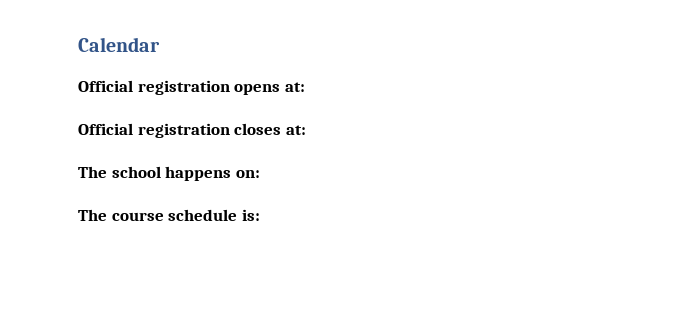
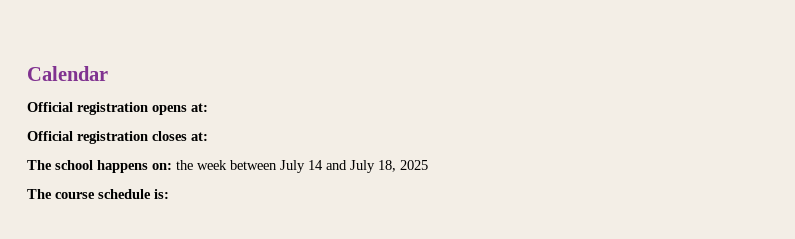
- The school happens on:
+ The school happens on: the week between July 14 and July 18, 2025

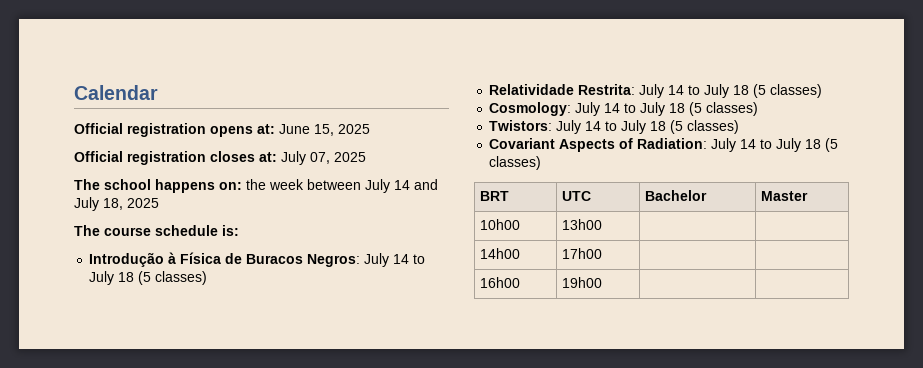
- Official registration opens at:
+ Official registration opens at: June 15, 2025
- Official registration closes at:
+ Official registration closes at: July 07, 2025
+ Introdução à Física de Buracos Negros: July 14 to July 18 (5 classes)
+ Relatividade Restrita: July 14 to July 18 (5 classes)
+ Cosmology: July 14 to July 18 (5 classes)
+ Twistors: July 14 to July 18 (5 classes)
+ Covariant Aspects of Radiation: July 14 to July 18 (5 classes)
+ BRT | UTC | Bachelor | Master
+ 10h00 | 13h00 | |
+ 14h00 | 17h00 | |
+ 16h00 | 19h00 | |

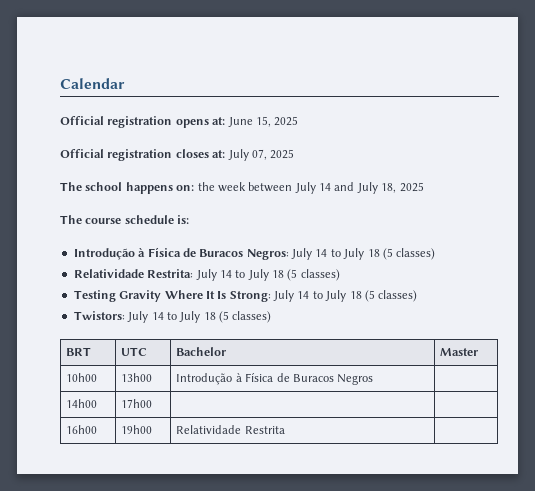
- Cosmology: July 14 to July 18 (5 classes)
+ Testing Gravity Where It Is Strong: July 14 to July 18 (5 classes)
- Covariant Aspects of Radiation: July 14 to July 18 (5 classes)
- 10h00 | 13h00 | |
+ 10h00 | 13h00 | Introdução à Física de Buracos Negros |
- 16h00 | 19h00 | |
+ 16h00 | 19h00 | Relatividade Restrita |

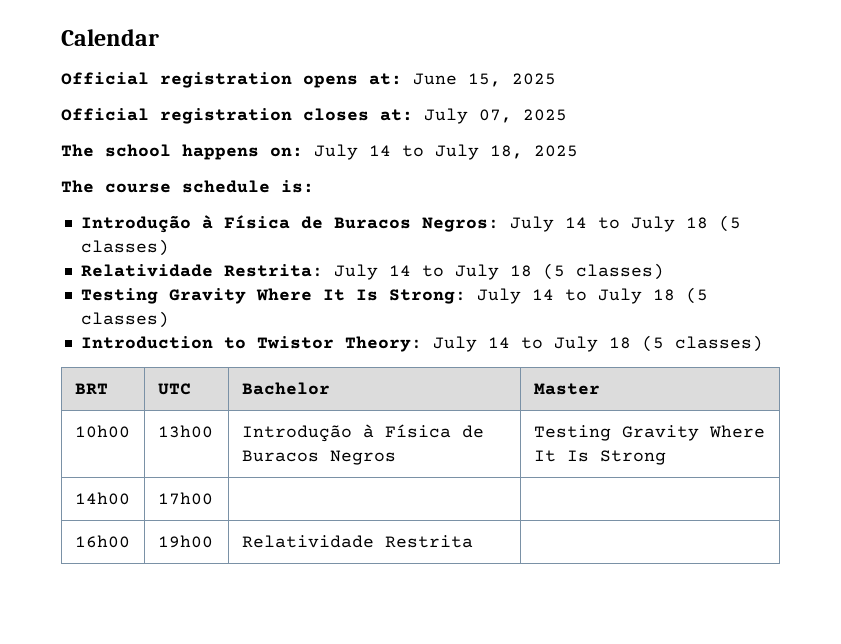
- The school happens on: the week between July 14 and July 18, 2025
+ The school happens on: July 14 to July 18, 2025
- Twistors: July 14 to July 18 (5 classes)
+ Introduction to Twistor Theory: July 14 to July 18 (5 classes)
- 10h00 | 13h00 | Introdução à Física de Buracos Negros |
+ 10h00 | 13h00 | Introdução à Física de Buracos Negros | Testing Gravity Where It Is Strong

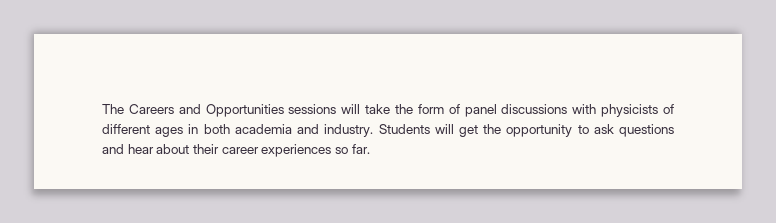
- Calendar
- Official registration opens at: June 15, 2025
- Official registration closes at: July 07, 2025
- The school happens on: July 14 to July 18, 2025
- The course schedule is:
- Introdução à Física de Buracos Negros: July 14 to July 18 (5 classes)
- Relatividade Restrita: July 14 to July 18 (5 classes)
- Testing Gravity Where It Is Strong: July 14 to July 18 (5 classes)
- Introduction to Twistor Theory: July 14 to July 18 (5 classes)
- BRT | UTC | Bachelor | Master
- 10h00 | 13h00 | Introdução à Física de Buracos Negros | Testing Gravity Where It Is Strong
- 14h00 | 17h00 | |
- 16h00 | 19h00 | Relatividade Restrita |
+ The Careers and Opportunities sessions will take the form of panel discussions with physicists of different ages in both academia and industry. Students will get the opportunity to ask questions and hear about their career experiences so far.

